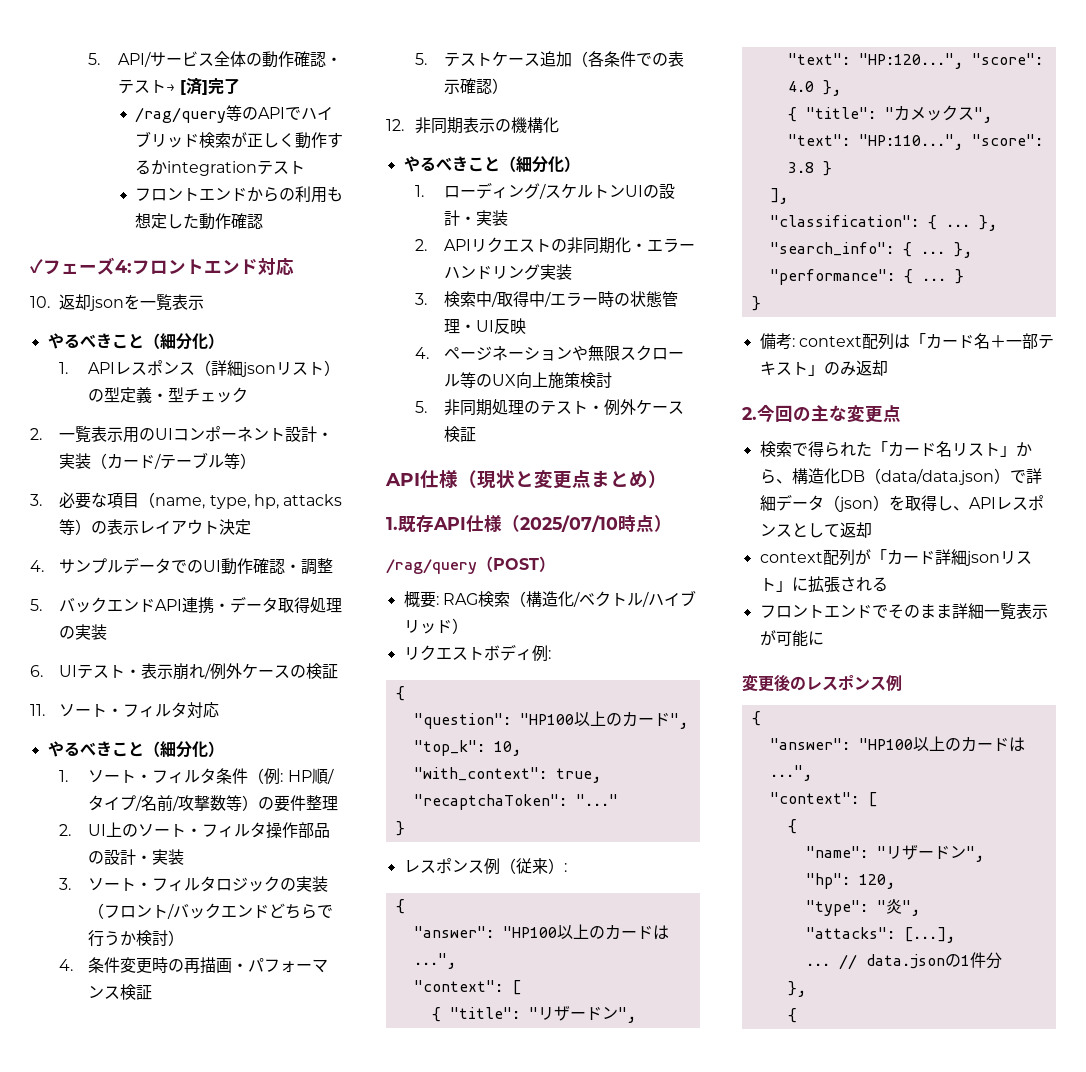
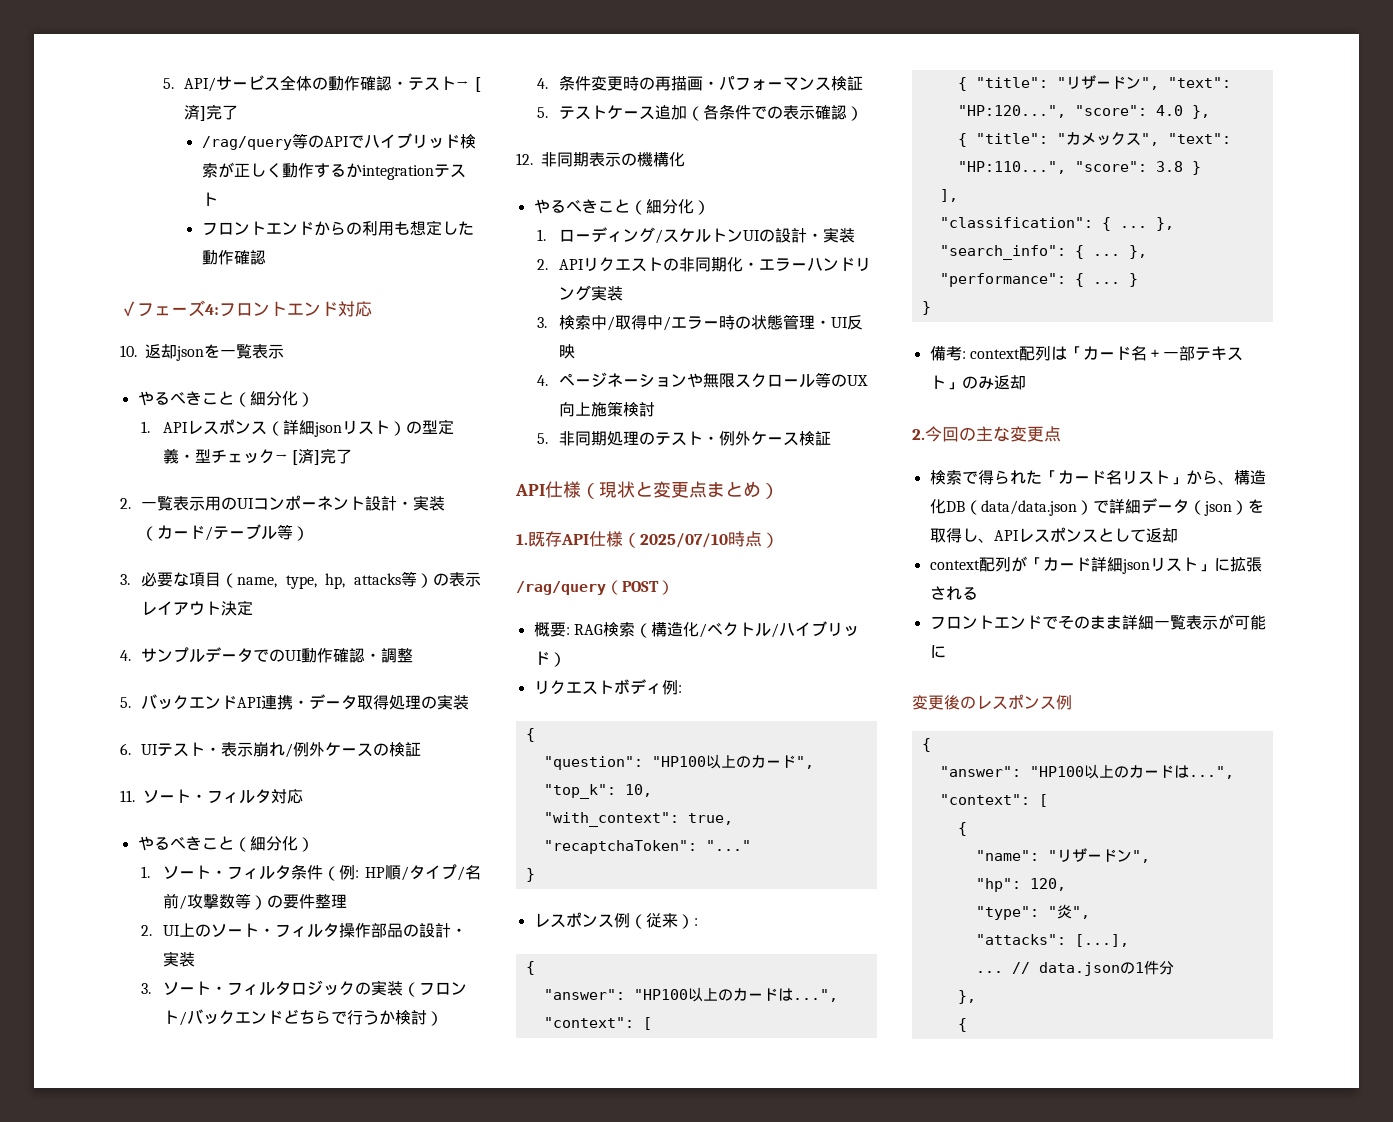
- 1. APIレスポンス（詳細jsonリスト）の型定義・型チェック
+ 1. APIレスポンス（詳細jsonリスト）の型定義・型チェック→ [済]完了

